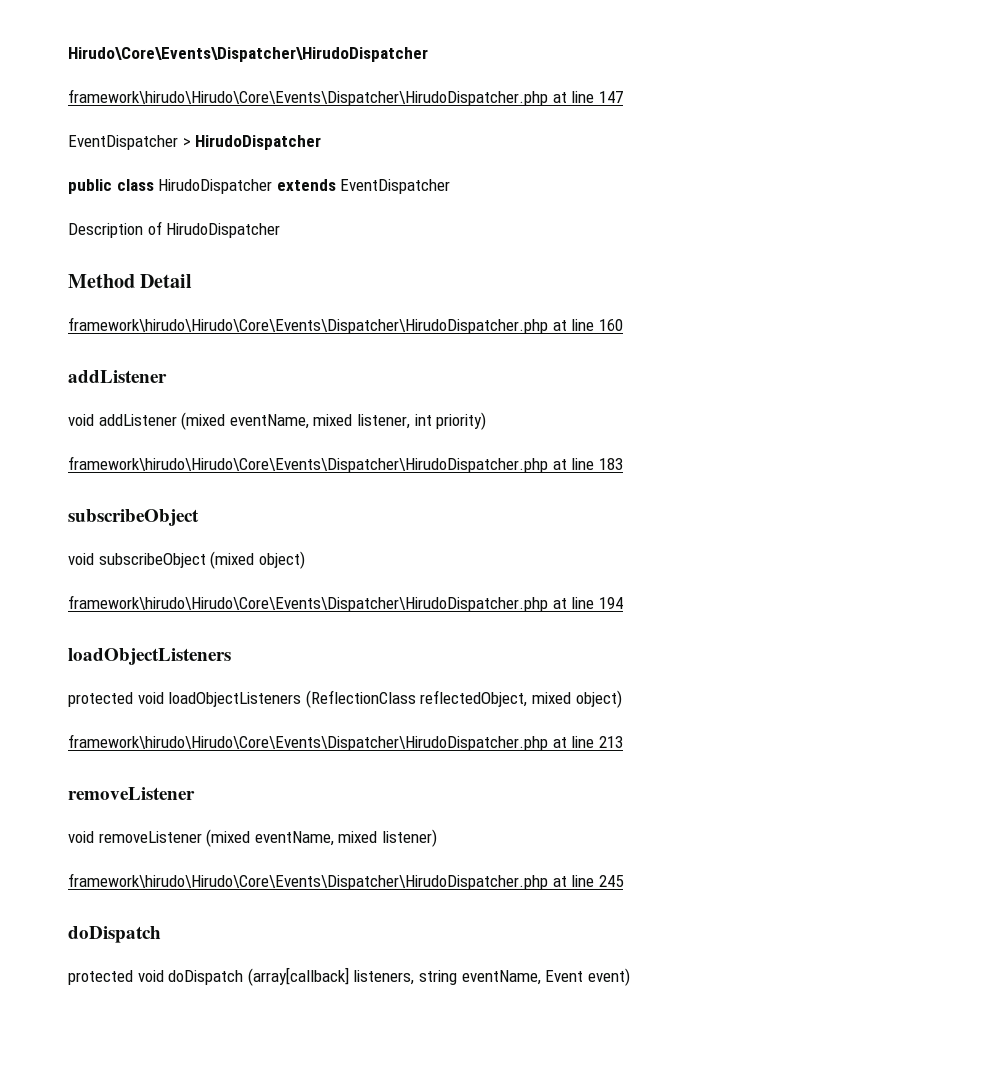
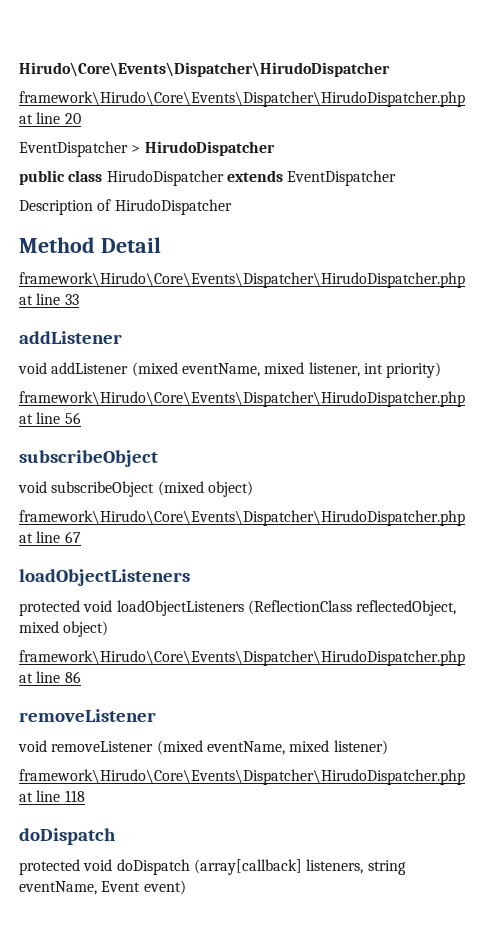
- framework\hirudo\Hirudo\Core\Events\Dispatcher\HirudoDispatcher.php at line 147
+ framework\Hirudo\Core\Events\Dispatcher\HirudoDispatcher.php at line 20
- framework\hirudo\Hirudo\Core\Events\Dispatcher\HirudoDispatcher.php at line 160
+ framework\Hirudo\Core\Events\Dispatcher\HirudoDispatcher.php at line 33
- framework\hirudo\Hirudo\Core\Events\Dispatcher\HirudoDispatcher.php at line 183
+ framework\Hirudo\Core\Events\Dispatcher\HirudoDispatcher.php at line 56
- framework\hirudo\Hirudo\Core\Events\Dispatcher\HirudoDispatcher.php at line 194
+ framework\Hirudo\Core\Events\Dispatcher\HirudoDispatcher.php at line 67
- framework\hirudo\Hirudo\Core\Events\Dispatcher\HirudoDispatcher.php at line 213
+ framework\Hirudo\Core\Events\Dispatcher\HirudoDispatcher.php at line 86
- framework\hirudo\Hirudo\Core\Events\Dispatcher\HirudoDispatcher.php at line 245
+ framework\Hirudo\Core\Events\Dispatcher\HirudoDispatcher.php at line 118

